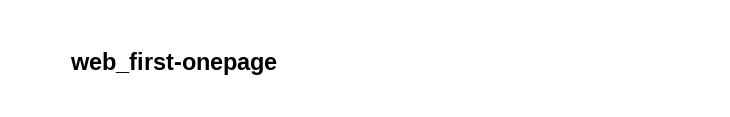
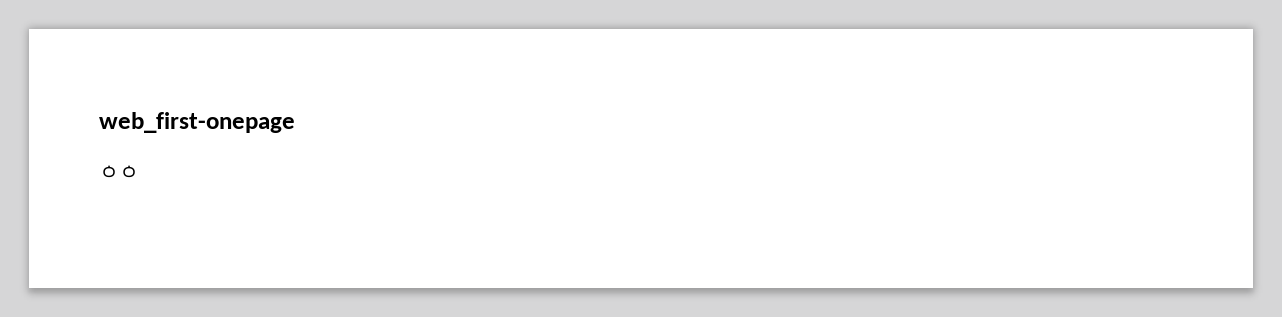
+ ㅇㅇ

